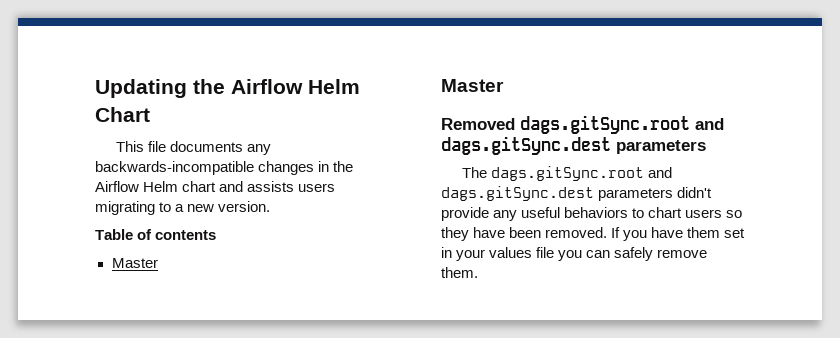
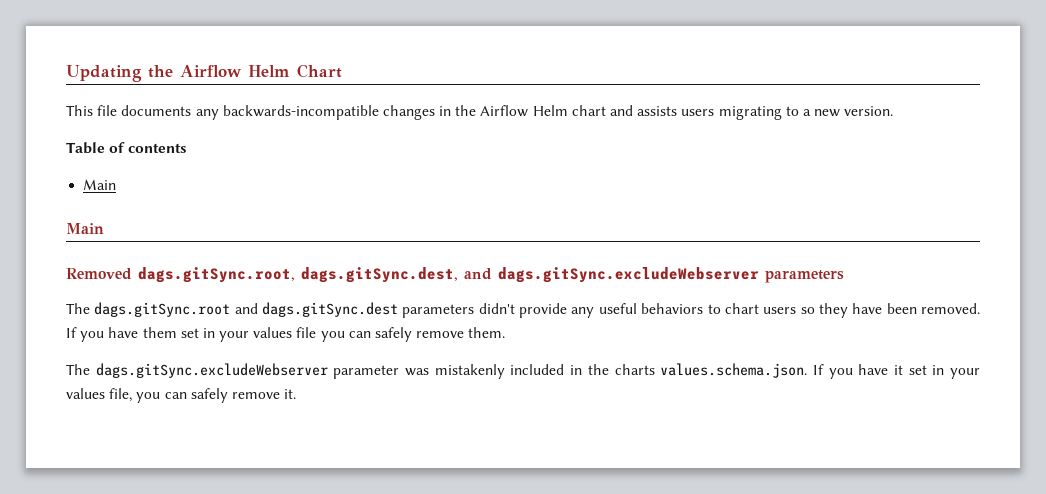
  Table of contents
- Master
- Master
+ Main
+ Main
- Removed dags.gitSync.root and dags.gitSync.dest parameters
+ Removed dags.gitSync.root, dags.gitSync.dest, and dags.gitSync.excludeWebserver parameters
+ The dags.gitSync.excludeWebserver parameter was mistakenly included in the charts values.schema.json. If you have it set in your values file, you can safely remove it.

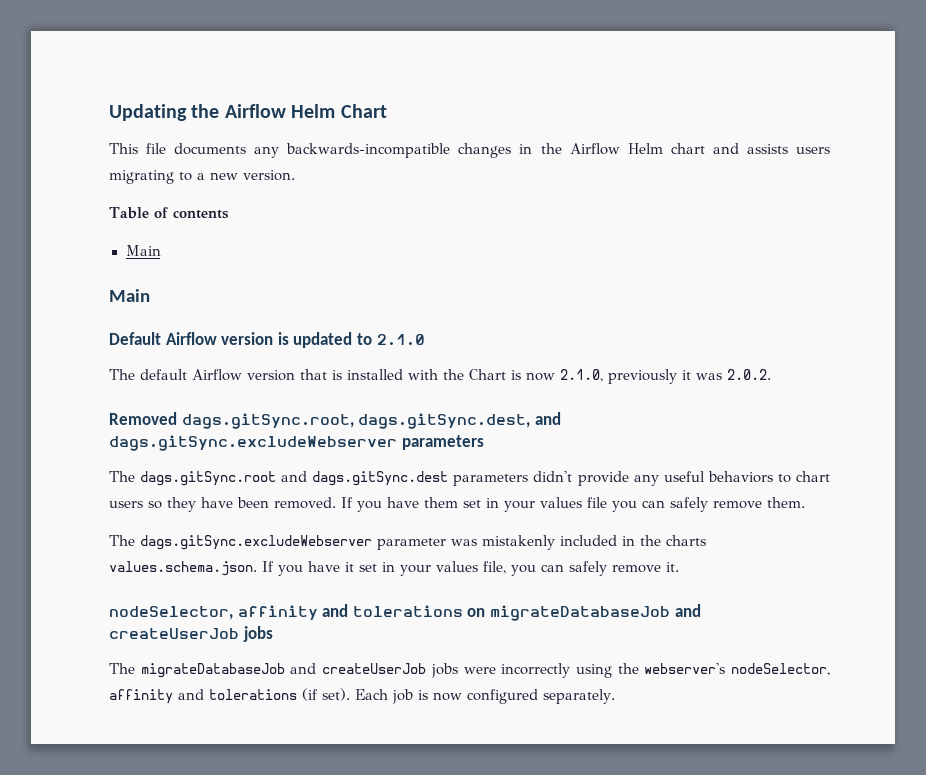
+ Default Airflow version is updated to 2.1.0
+ The default Airflow version that is installed with the Chart is now 2.1.0, previously it was 2.0.2.
+ nodeSelector, affinity and tolerations on migrateDatabaseJob and createUserJob jobs
+ The migrateDatabaseJob and createUserJob jobs were incorrectly using the webserver's nodeSelector, affinity and tolerations (if set). Each job is now configured separately.

